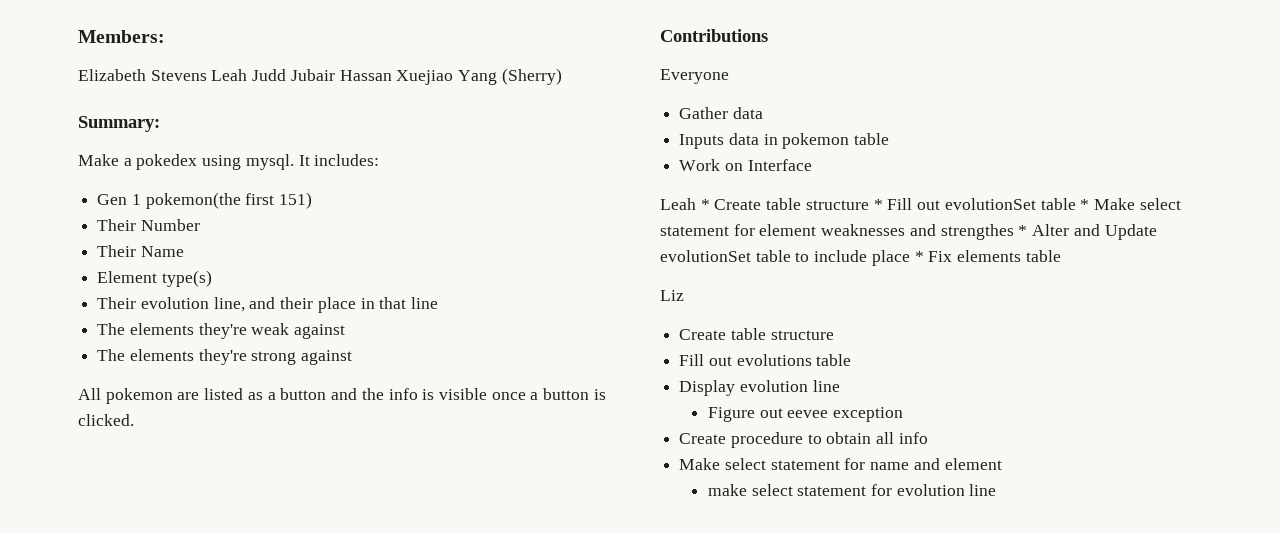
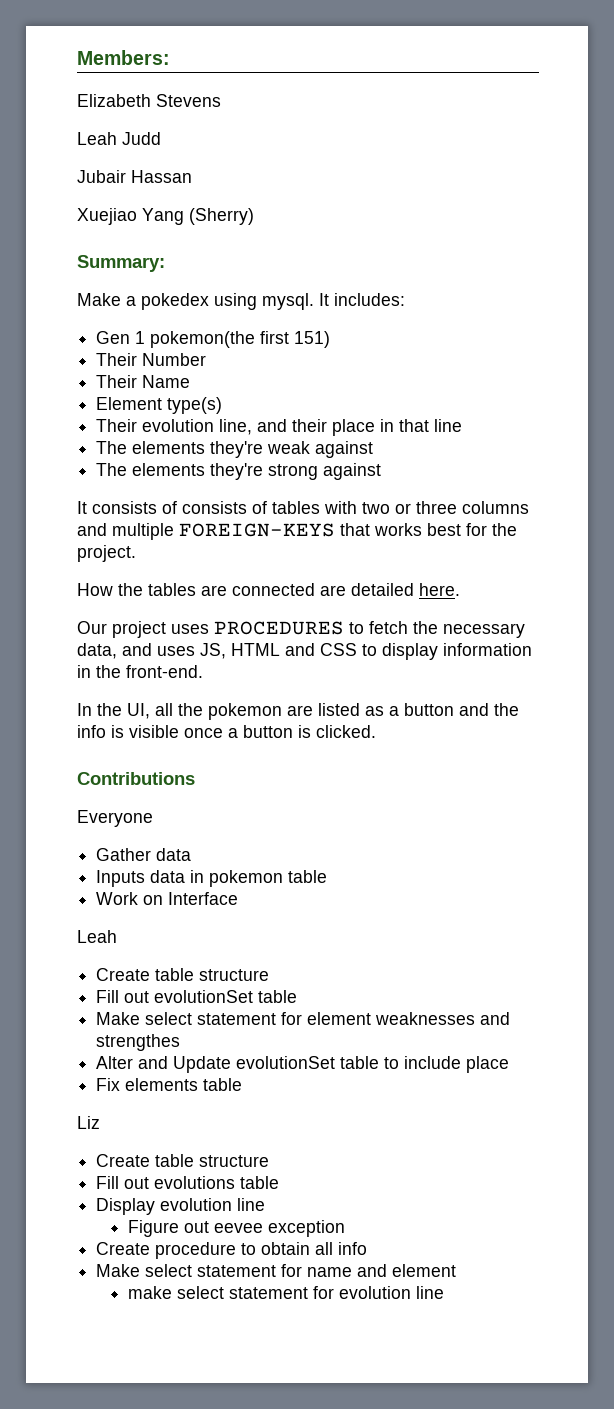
- Elizabeth Stevens Leah Judd Jubair Hassan Xuejiao Yang (Sherry)
+ Elizabeth Stevens
+ Leah Judd
+ Jubair Hassan
+ Xuejiao Yang (Sherry)
- All pokemon are listed as a button and the info is visible once a button is clicked.
+ It consists of consists of tables with two or three columns and multiple FOREIGN-KEYS that works best for the project.
+ How the tables are connected are detailed here.
+ Our project uses PROCEDURES to fetch the necessary data, and uses JS, HTML and CSS to display information in the front-end.
+ In the UI, all the pokemon are listed as a button and the info is visible once a button is clicked.
  Work on Interface
- Leah * Create table structure * Fill out evolutionSet table * Make select statement for element weaknesses and strengthes * Alter and Update evolutionSet table to include place * Fix elements table
+ Leah
+ Create table structure
+ Fill out evolutionSet table
+ Make select statement for element weaknesses and strengthes
+ Alter and Update evolutionSet table to include place
+ Fix elements table

